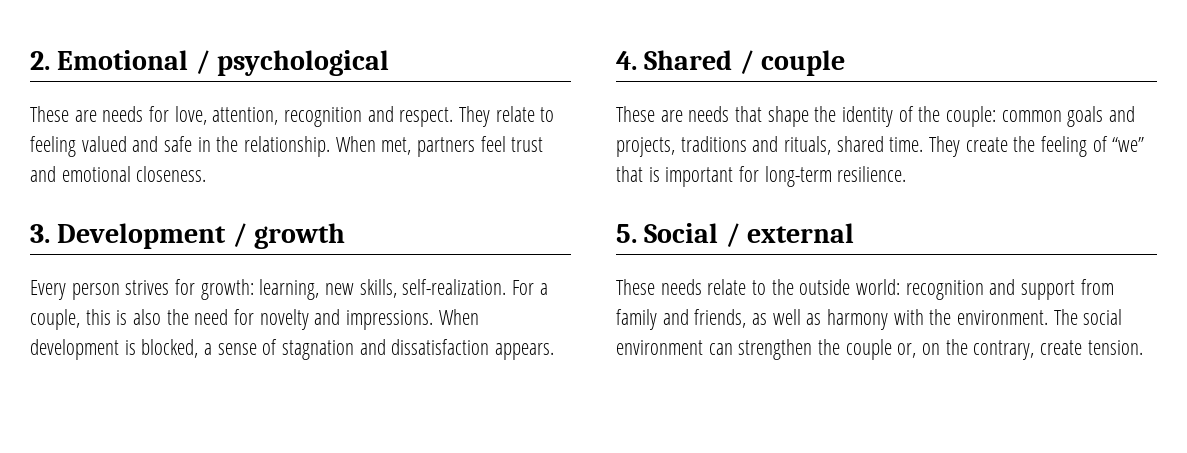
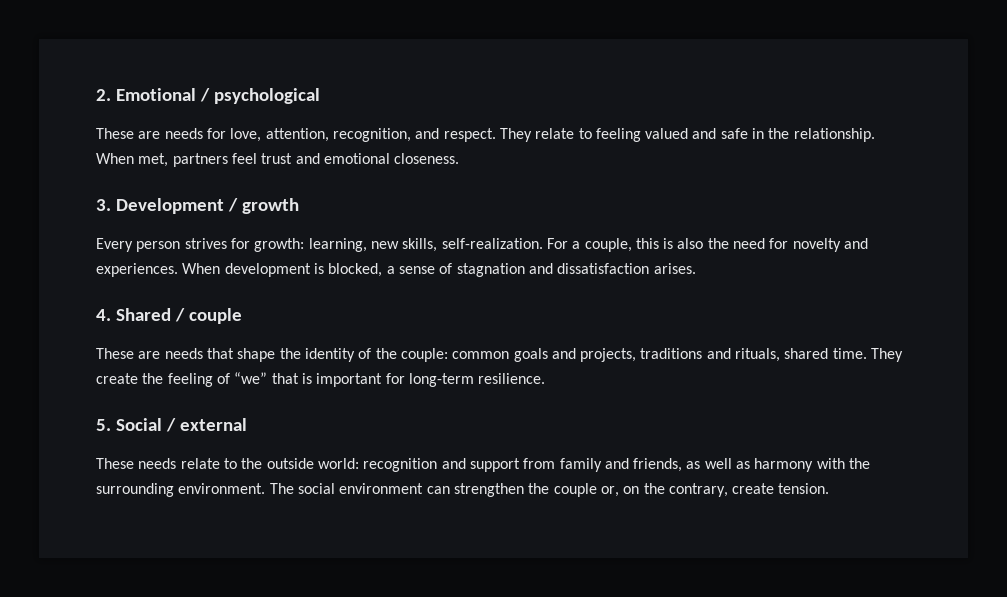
- These are needs for love, attention, recognition and respect.
+ These are needs for love, attention, recognition, and respect.
- For a couple, this is also the need for novelty and impressions.
+ For a couple, this is also the need for novelty and experiences.
- When development is blocked, a sense of stagnation and dissatisfaction appears.
+ When development is blocked, a sense of stagnation and dissatisfaction arises.
- These needs relate to the outside world: recognition and support from family and friends, as well as harmony with the environment.
+ These needs relate to the outside world: recognition and support from family and friends, as well as harmony with the surrounding environment.

